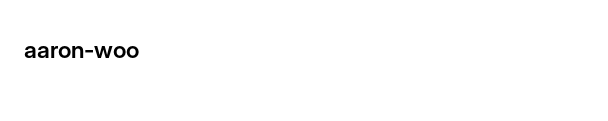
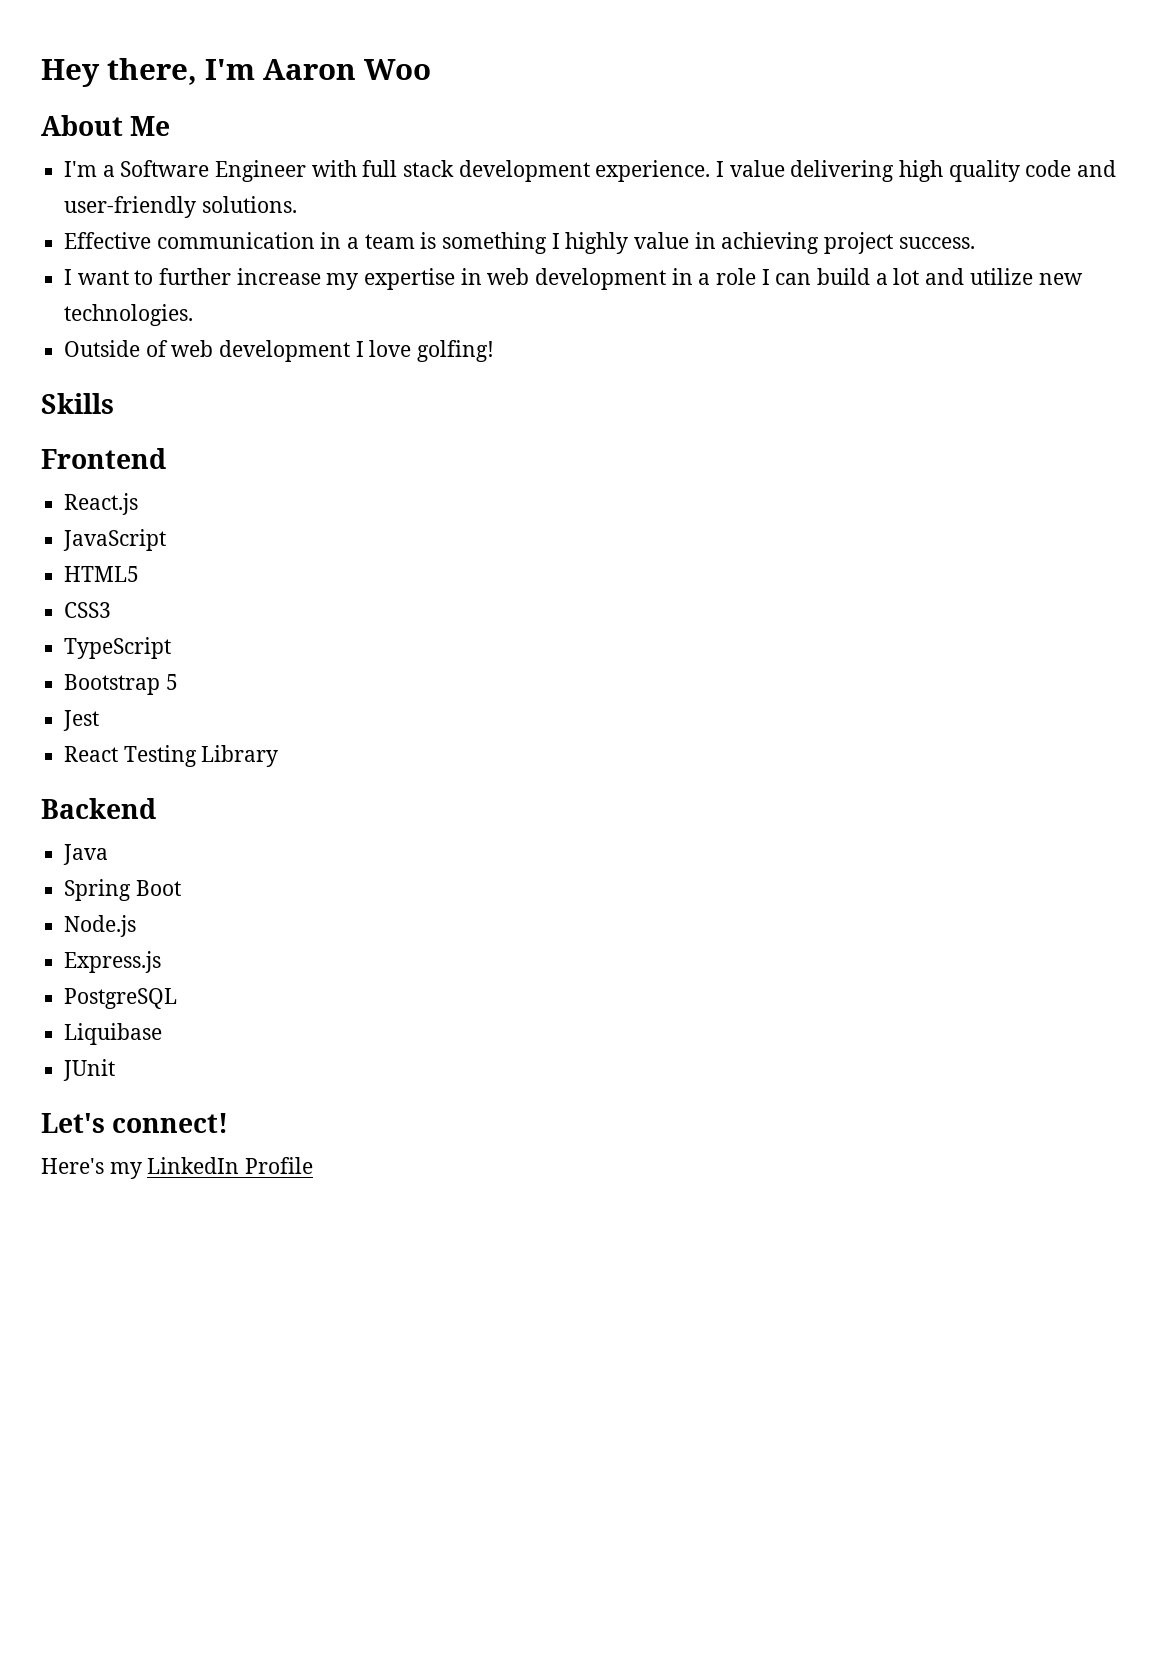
- aaron-woo
+ Hey there, I'm Aaron Woo
+ About Me
+ I'm a Software Engineer with full stack development experience. I value delivering high quality code and user-friendly solutions.
+ Effective communication in a team is something I highly value in achieving project success.
+ I want to further increase my expertise in web development in a role I can build a lot and utilize new technologies.
+ Outside of web development I love golfing!
+ Skills
+ Frontend
+ React.js
+ JavaScript
+ HTML5
+ CSS3
+ TypeScript
+ Bootstrap 5
+ Jest
+ React Testing Library
+ Backend
+ Java
+ Spring Boot
+ Node.js
+ Express.js
+ PostgreSQL
+ Liquibase
+ JUnit
+ Let's connect!
+ Here's my LinkedIn Profile

